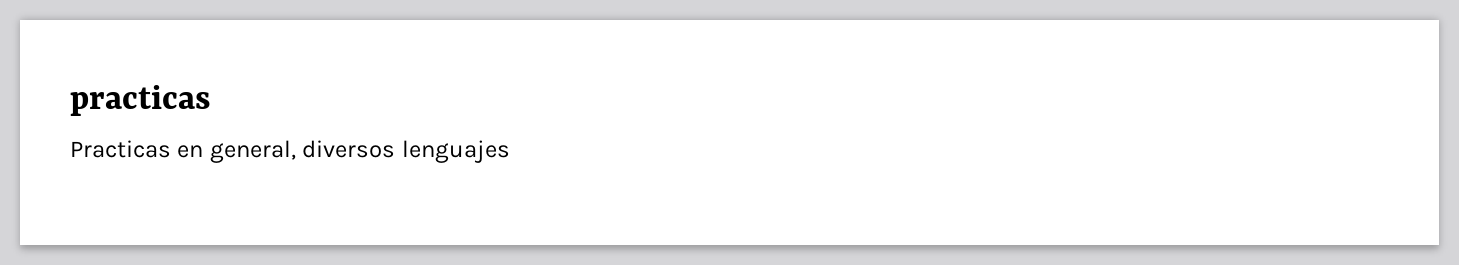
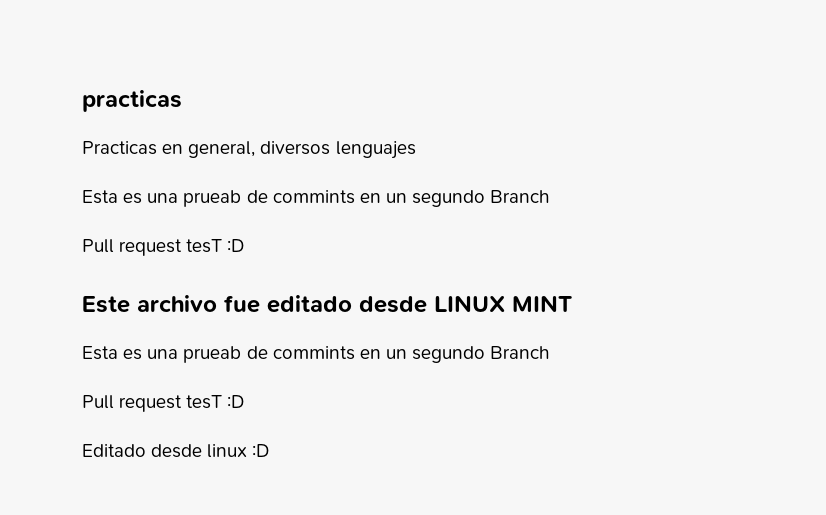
  Practicas en general, diversos lenguajes
+ Esta es una prueab de commints en un segundo Branch
+ Pull request tesT :D
+ Este archivo fue editado desde LINUX MINT
+ Esta es una prueab de commints en un segundo Branch
+ Pull request tesT :D
+ Editado desde linux :D

